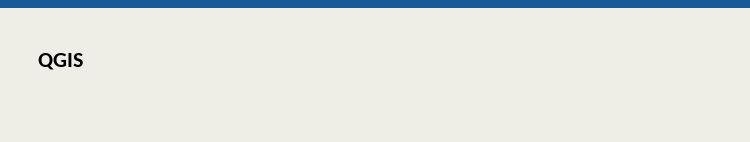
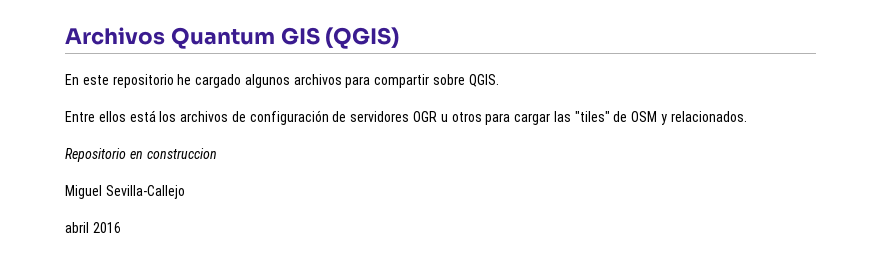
- QGIS
+ Archivos Quantum GIS (QGIS)
+ En este repositorio he cargado algunos archivos para compartir sobre QGIS.
+ Entre ellos está los archivos de configuración de servidores OGR u otros para cargar las "tiles" de OSM y relacionados.
+ Repositorio en construccion
+ Miguel Sevilla-Callejo
+ abril 2016

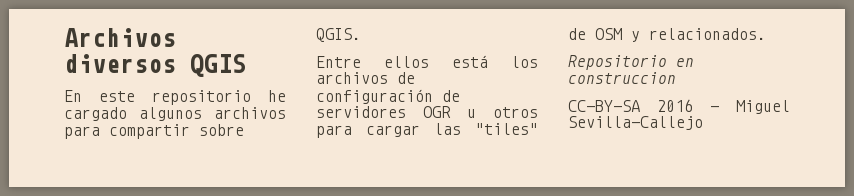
- Archivos Quantum GIS (QGIS)
+ Archivos diversos QGIS
- Miguel Sevilla-Callejo
+ CC-BY-SA 2016 - Miguel Sevilla-Callejo
- abril 2016

